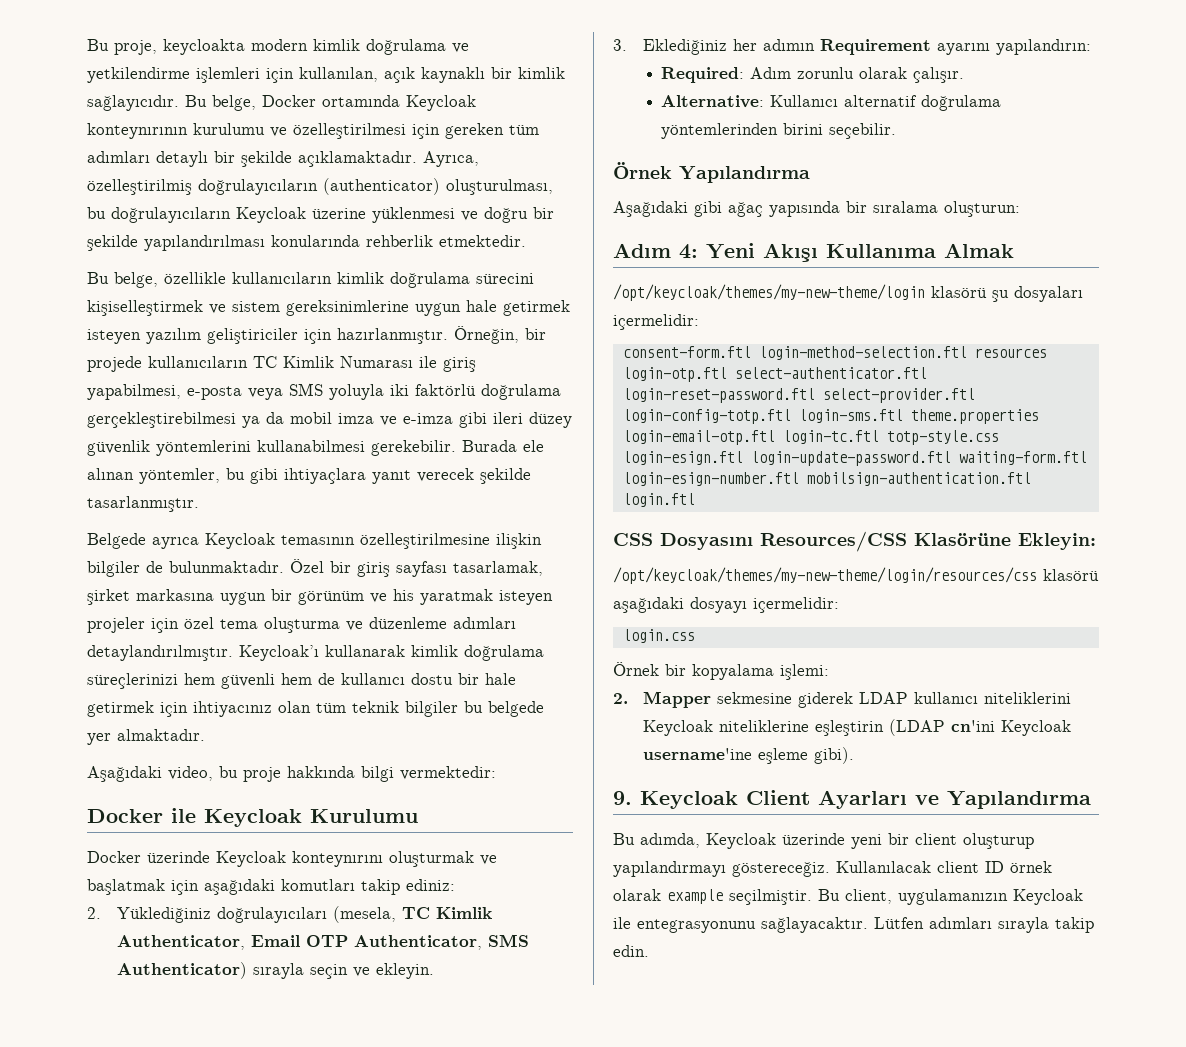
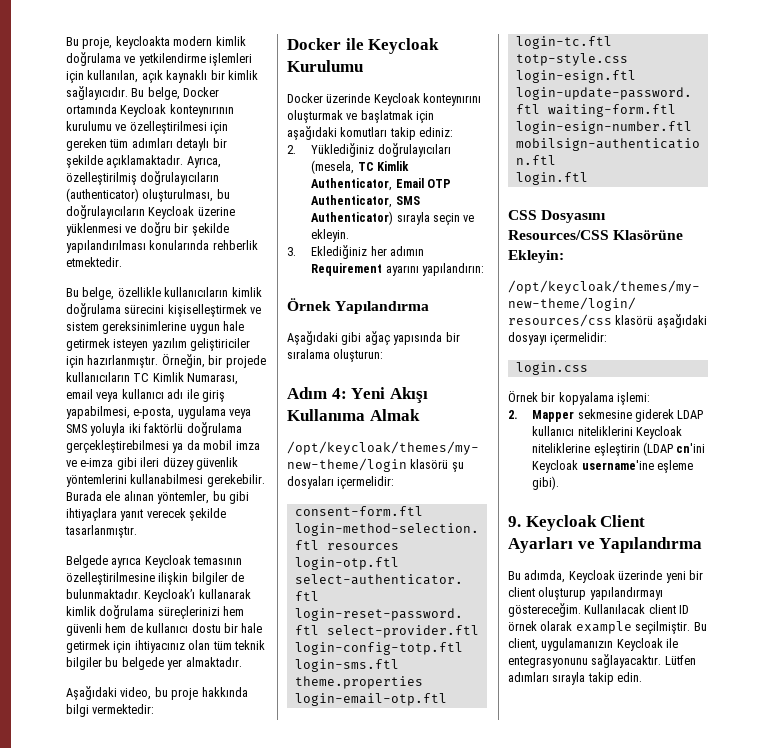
- Örneğin, bir projede kullanıcıların TC Kimlik Numarası ile giriş yapabilmesi, e-posta veya SMS yoluyla iki faktörlü doğrulama gerçekleştirebilmesi ya da mobil imza ve e-imza gibi ileri düzey güvenlik yöntemlerini kullanabilmesi gerekebilir.
+ Örneğin, bir projede kullanıcıların TC Kimlik Numarası, email veya kullanıcı adı ile giriş yapabilmesi, e-posta, uygulama veya SMS yoluyla iki faktörlü doğrulama gerçekleştirebilmesi ya da mobil imza ve e-imza gibi ileri düzey güvenlik yöntemlerini kullanabilmesi gerekebilir.
- Özel bir giriş sayfası tasarlamak, şirket markasına uygun bir görünüm ve his yaratmak isteyen projeler için özel tema oluşturma ve düzenleme adımları detaylandırılmıştır.
- Required: Adım zorunlu olarak çalışır.
- Alternative: Kullanıcı alternatif doğrulama yöntemlerinden birini seçebilir.
- Bu adımda, Keycloak üzerinde yeni bir client oluşturup yapılandırmayı göstereceğiz.
+ Bu adımda, Keycloak üzerinde yeni bir client oluşturup yapılandırmayı göstereceğim.

